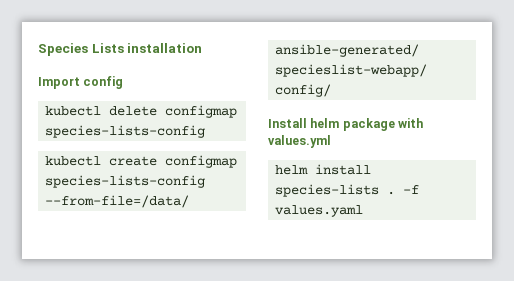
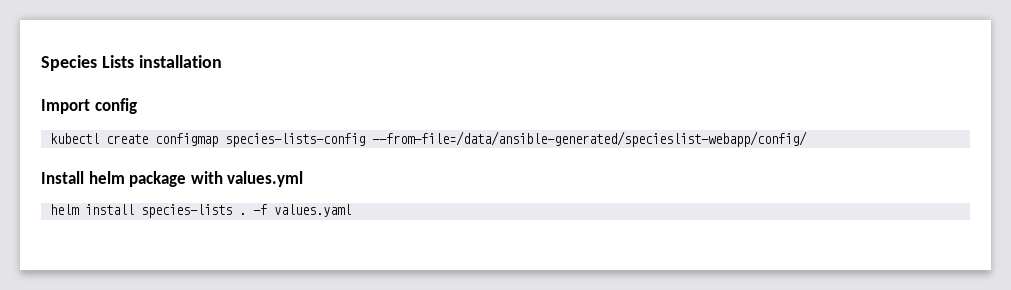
- kubectl delete configmap species-lists-config

